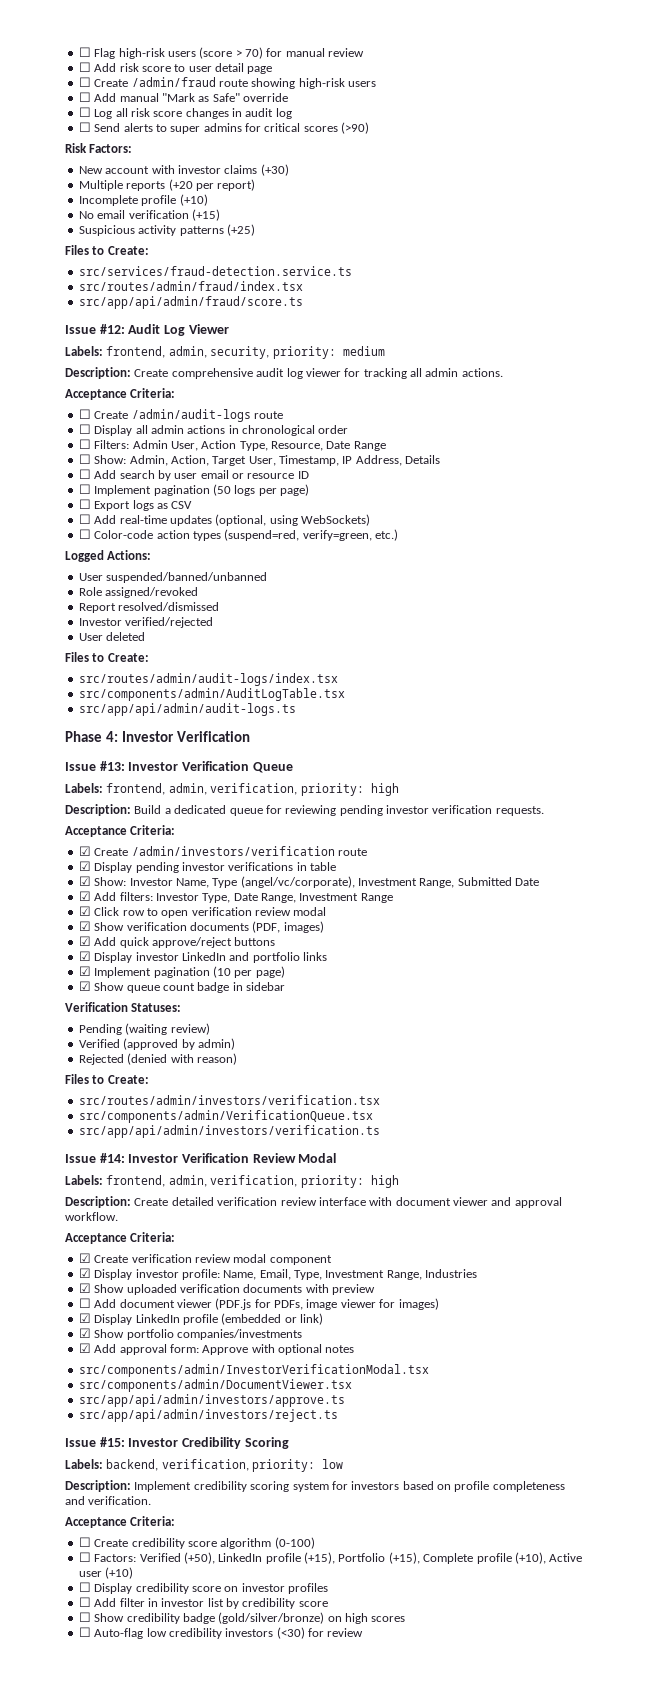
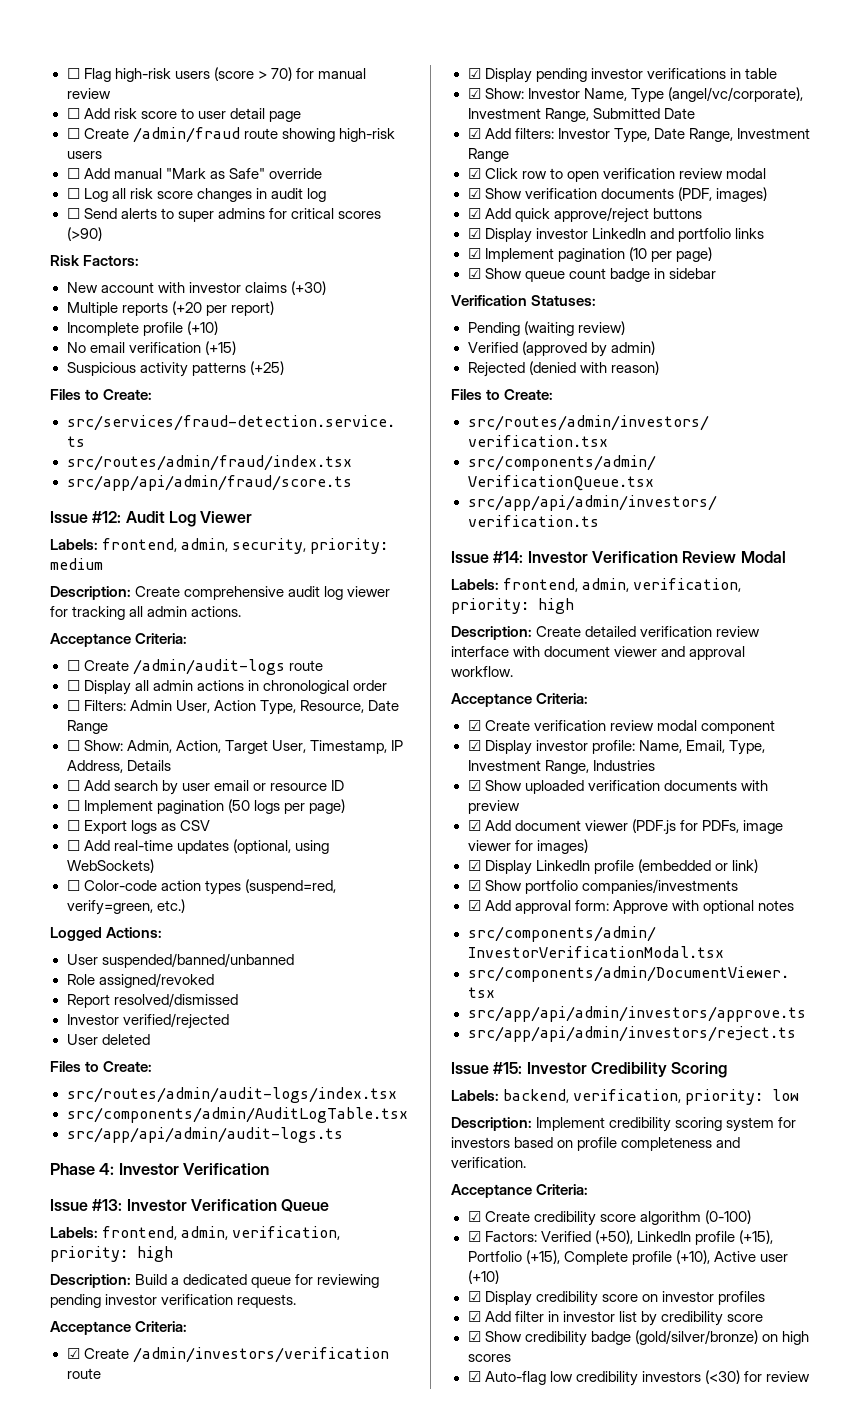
- ☐ Add document viewer (PDF.js for PDFs, image viewer for images)
+ ☑ Add document viewer (PDF.js for PDFs, image viewer for images)
- ☐ Create credibility score algorithm (0-100)
+ ☑ Create credibility score algorithm (0-100)
- ☐ Factors: Verified (+50), LinkedIn profile (+15), Portfolio (+15), Complete profile (+10), Active user (+10)
+ ☑ Factors: Verified (+50), LinkedIn profile (+15), Portfolio (+15), Complete profile (+10), Active user (+10)
- ☐ Display credibility score on investor profiles
+ ☑ Display credibility score on investor profiles
- ☐ Add filter in investor list by credibility score
+ ☑ Add filter in investor list by credibility score
- ☐ Show credibility badge (gold/silver/bronze) on high scores
+ ☑ Show credibility badge (gold/silver/bronze) on high scores
- ☐ Auto-flag low credibility investors (<30) for review
+ ☑ Auto-flag low credibility investors (<30) for review

